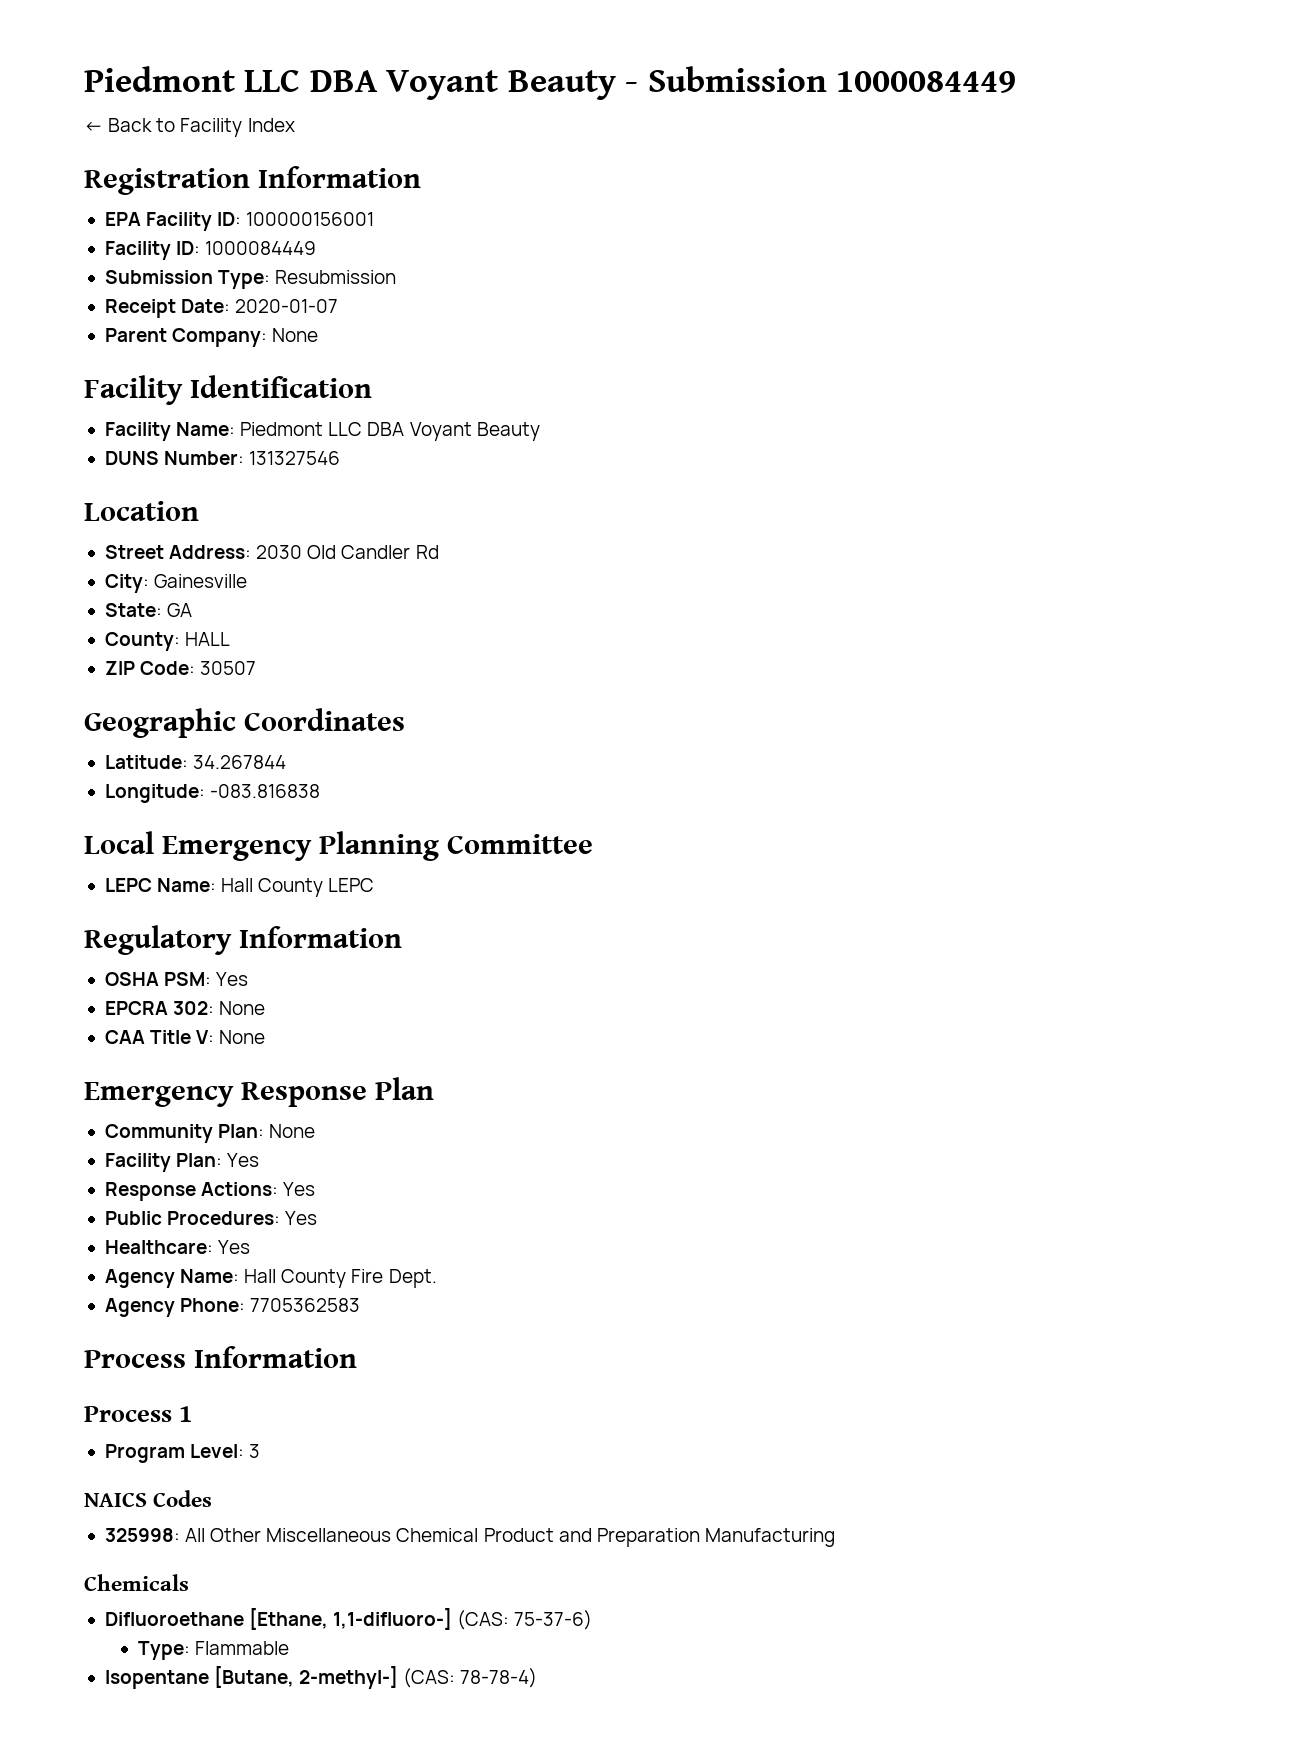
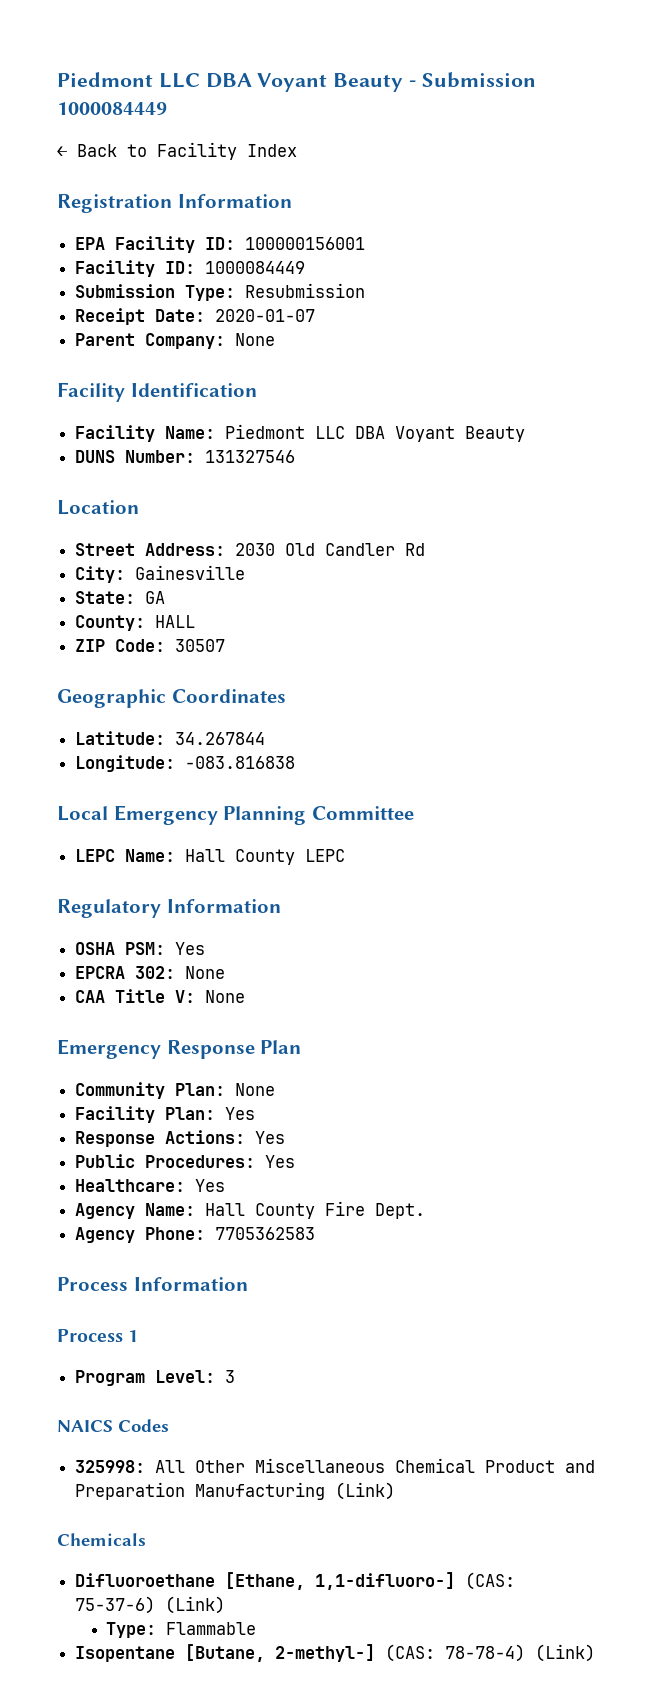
- 325998: All Other Miscellaneous Chemical Product and Preparation Manufacturing
+ 325998: All Other Miscellaneous Chemical Product and Preparation Manufacturing (Link)
- Difluoroethane [Ethane, 1,1-difluoro-] (CAS: 75-37-6)
+ Difluoroethane [Ethane, 1,1-difluoro-] (CAS: 75-37-6) (Link)
- Isopentane [Butane, 2-methyl-] (CAS: 78-78-4)
+ Isopentane [Butane, 2-methyl-] (CAS: 78-78-4) (Link)

